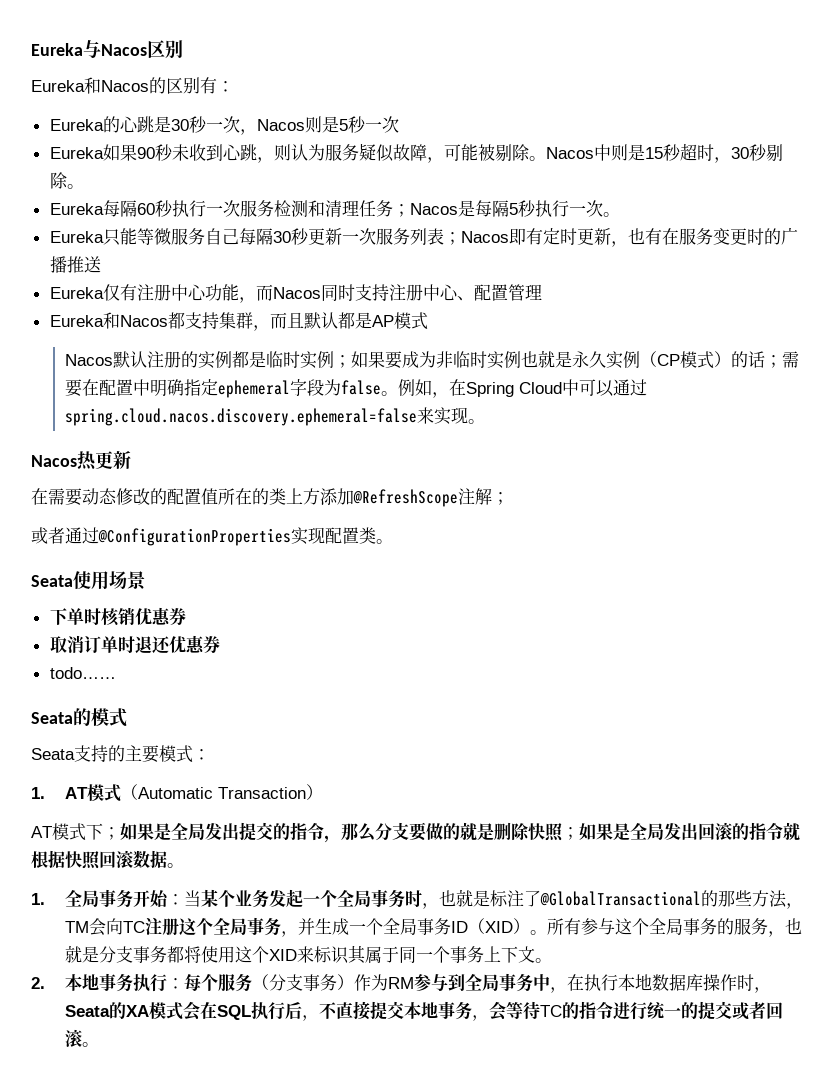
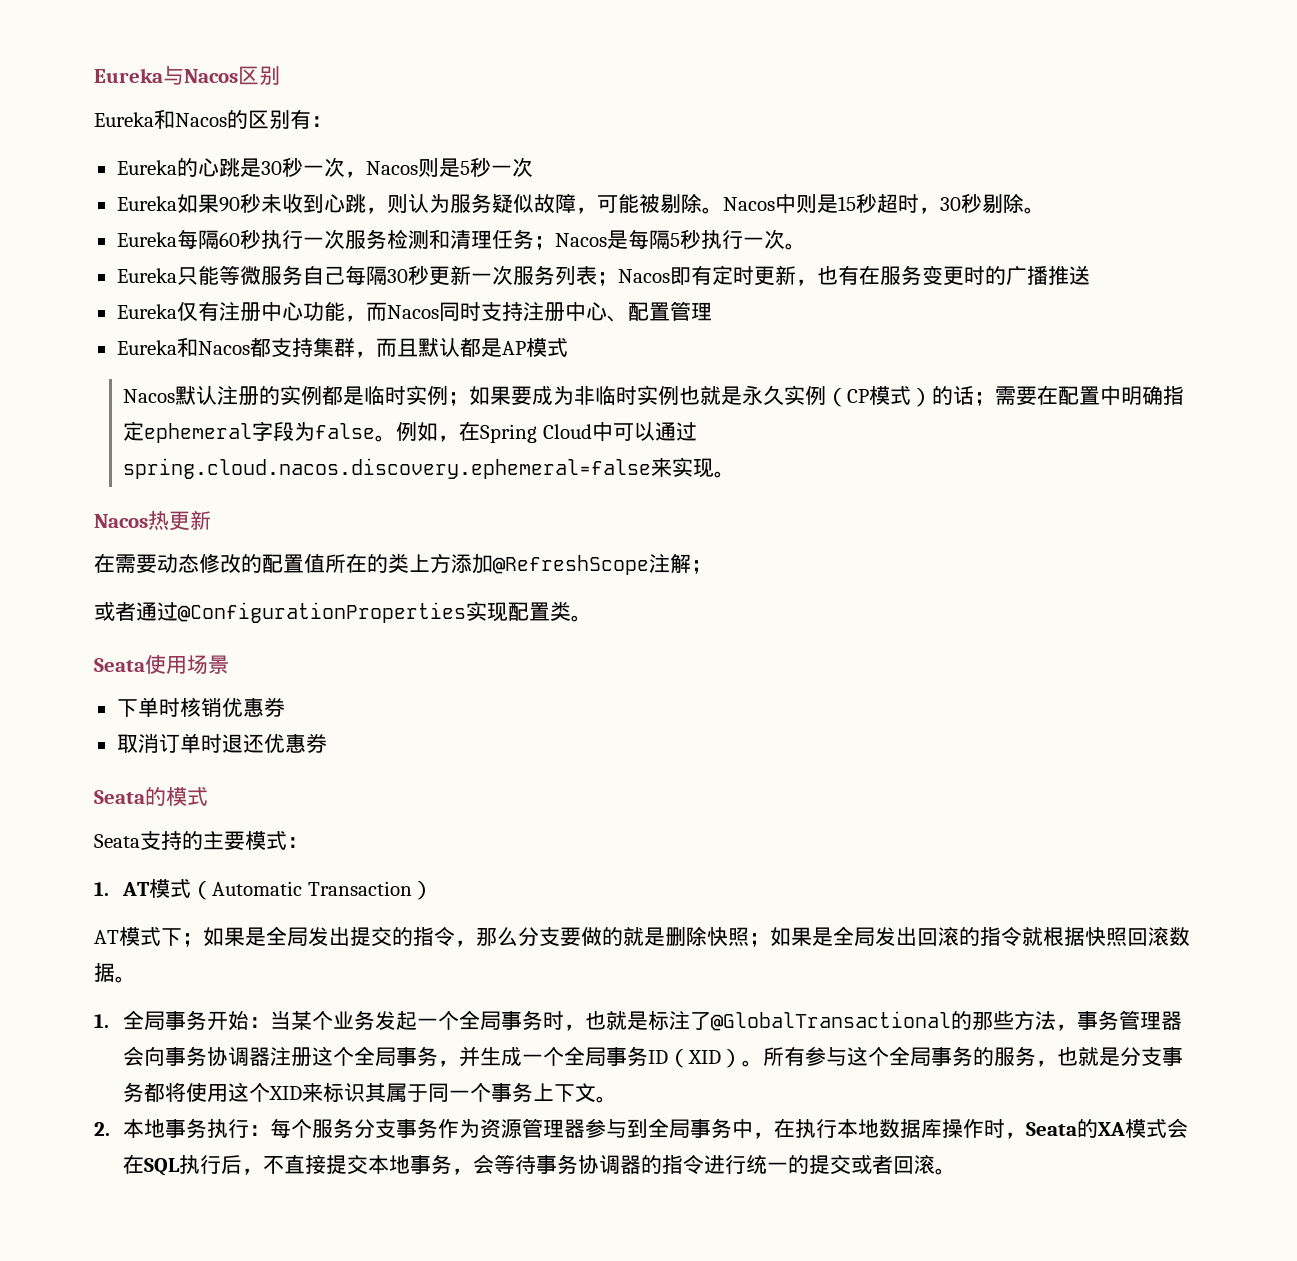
- todo……
- 1.全局事务开始：当某个业务发起一个全局事务时，也就是标注了@GlobalTransactional的那些方法，TM会向TC注册这个全局事务，并生成一个全局事务ID（XID）。
+ 1.全局事务开始：当某个业务发起一个全局事务时，也就是标注了@GlobalTransactional的那些方法，事务管理器会向事务协调器注册这个全局事务，并生成一个全局事务ID（XID）。
- 2.本地事务执行：每个服务（分支事务）作为RM参与到全局事务中，在执行本地数据库操作时，Seata的XA模式会在SQL执行后，不直接提交本地事务，会等待TC的指令进行统一的提交或者回滚。
+ 2.本地事务执行：每个服务分支事务作为资源管理器参与到全局事务中，在执行本地数据库操作时，Seata的XA模式会在SQL执行后，不直接提交本地事务，会等待事务协调器的指令进行统一的提交或者回滚。

